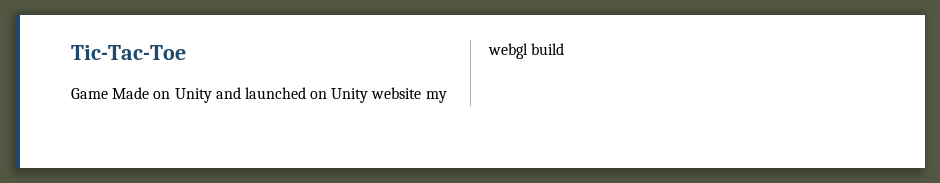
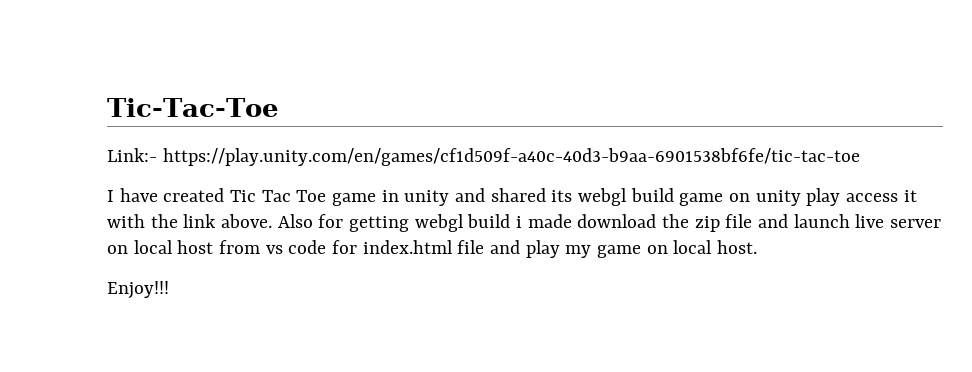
- Game Made on Unity and launched on Unity website my webgl build
+ Link:- https://play.unity.com/en/games/cf1d509f-a40c-40d3-b9aa-6901538bf6fe/tic-tac-toe
+ I have created Tic Tac Toe game in unity and shared its webgl build game on unity play access it with the link above. Also for getting webgl build i made download the zip file and launch live server on local host from vs code for index.html file and play my game on local host.
+ Enjoy!!!

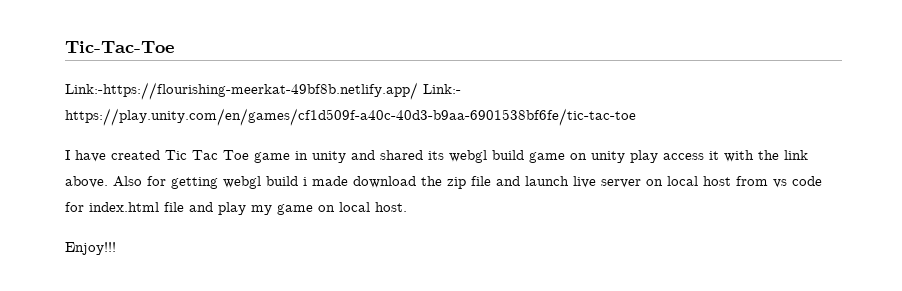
- Link:- https://play.unity.com/en/games/cf1d509f-a40c-40d3-b9aa-6901538bf6fe/tic-tac-toe
+ Link:-https://flourishing-meerkat-49bf8b.netlify.app/ Link:- https://play.unity.com/en/games/cf1d509f-a40c-40d3-b9aa-6901538bf6fe/tic-tac-toe

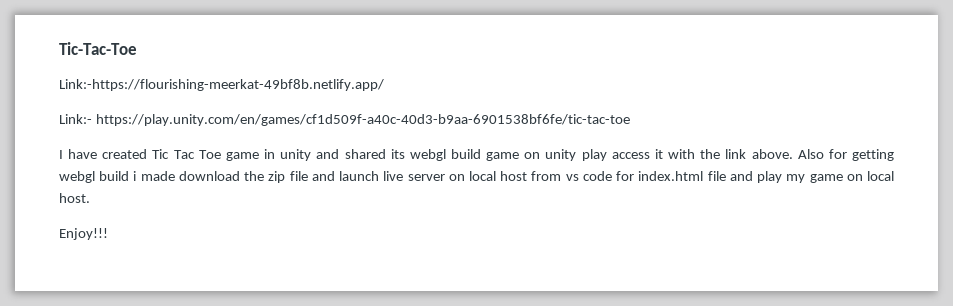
- Link:-https://flourishing-meerkat-49bf8b.netlify.app/ Link:- https://play.unity.com/en/games/cf1d509f-a40c-40d3-b9aa-6901538bf6fe/tic-tac-toe
+ Link:-https://flourishing-meerkat-49bf8b.netlify.app/
+ Link:- https://play.unity.com/en/games/cf1d509f-a40c-40d3-b9aa-6901538bf6fe/tic-tac-toe

